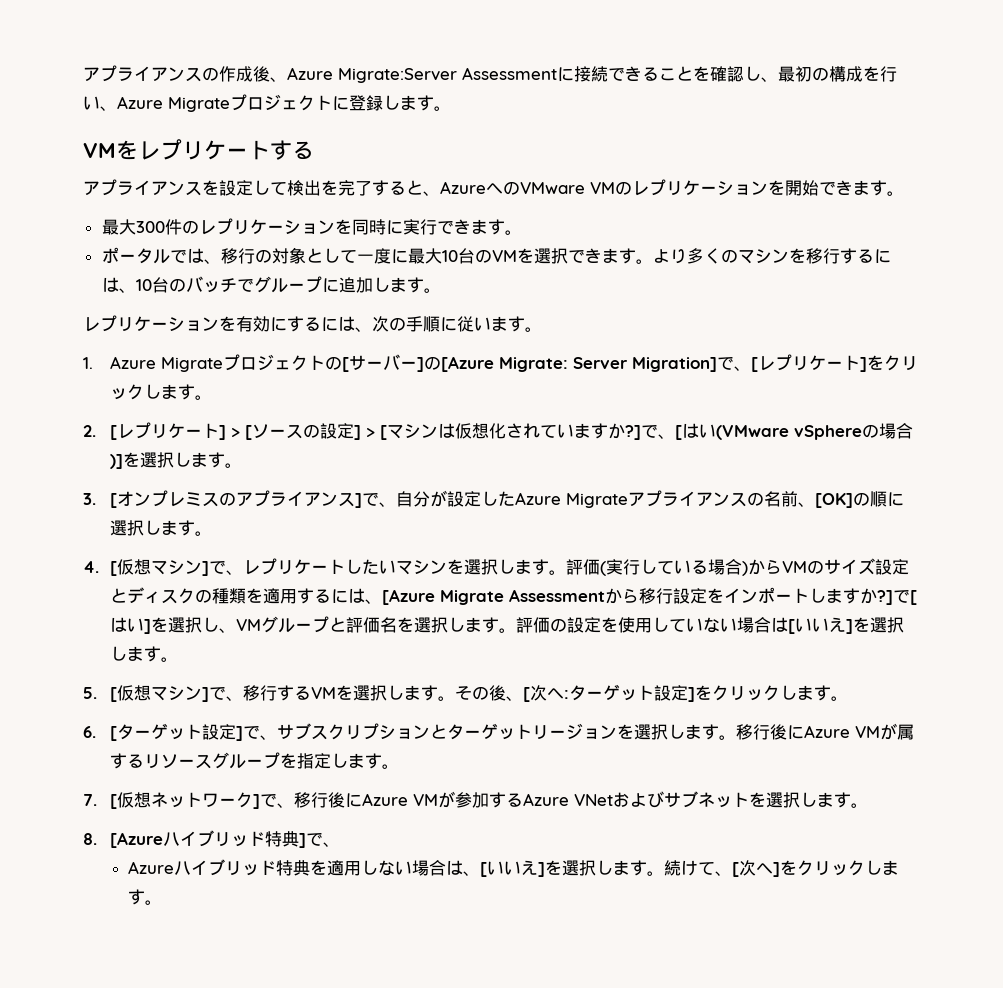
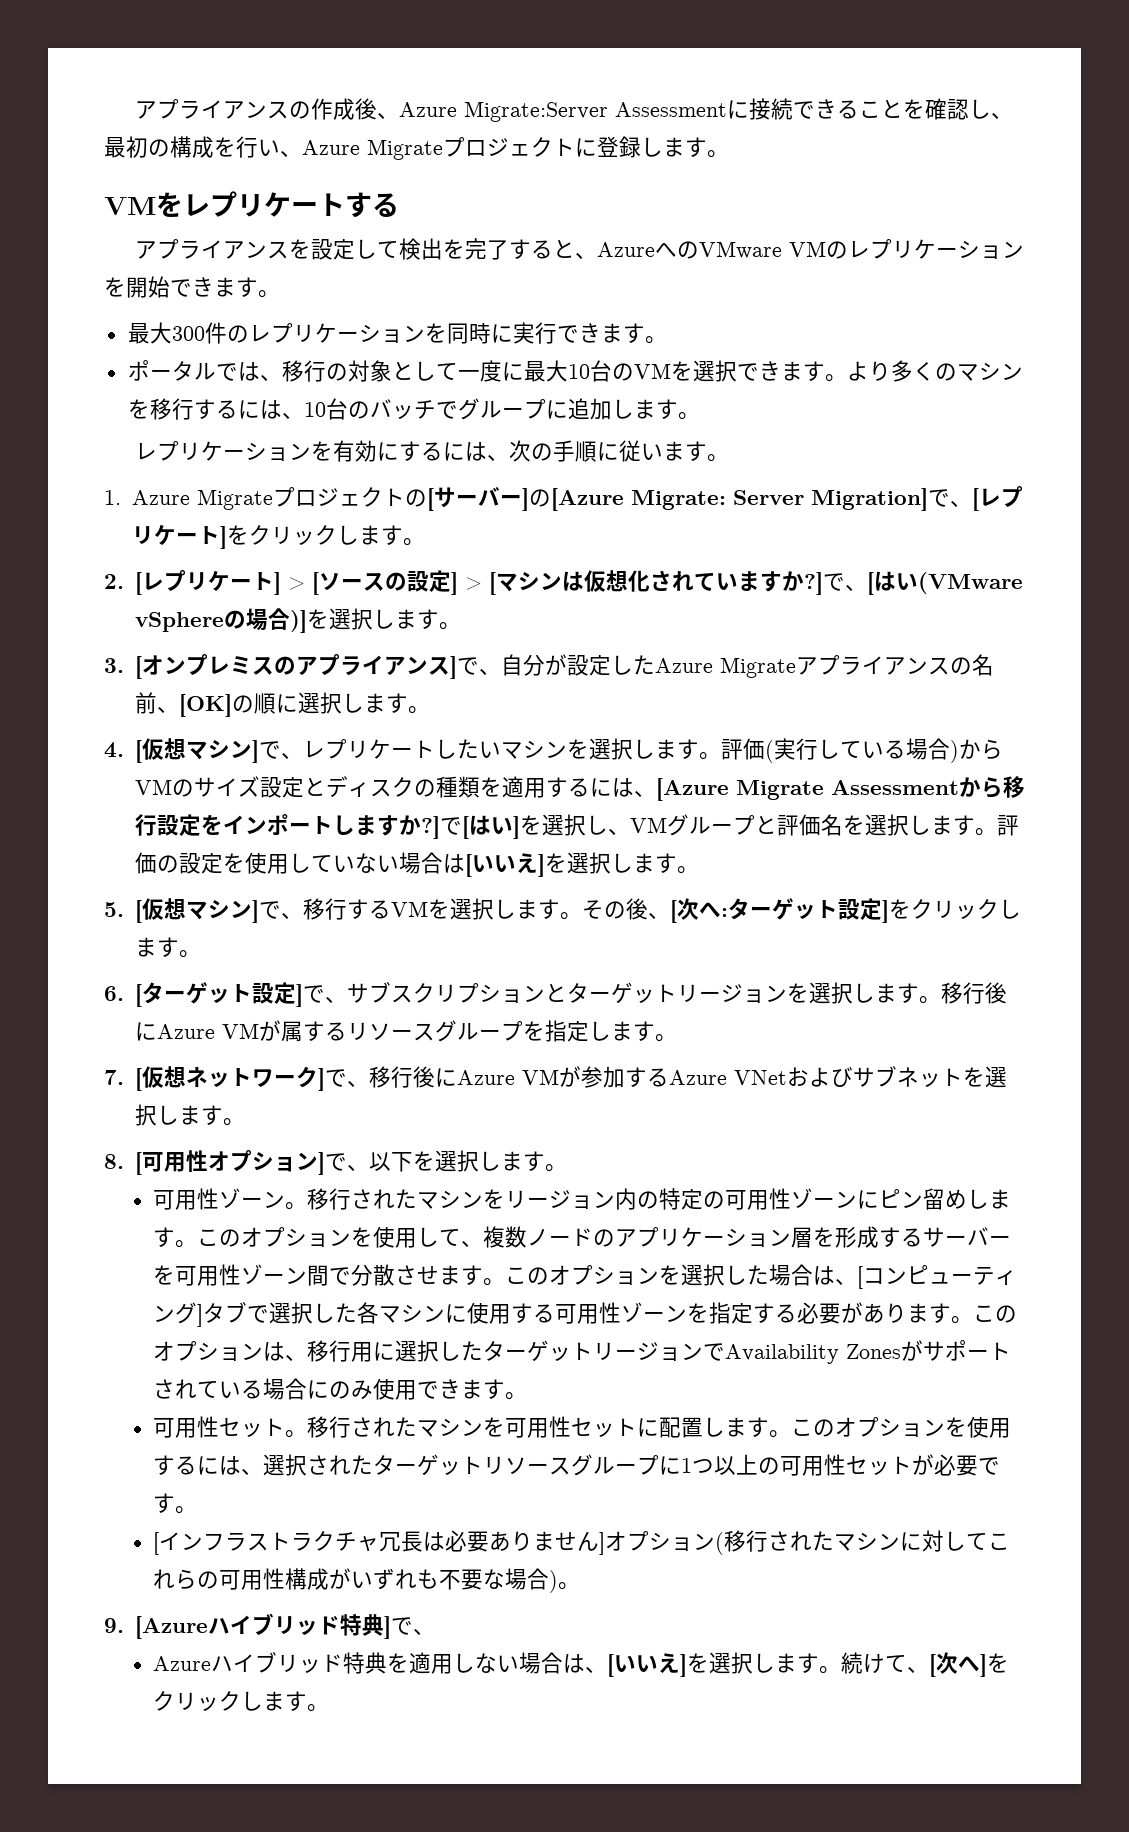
- 8. [Azureハイブリッド特典]で、
+ 8. [可用性オプション]で、以下を選択します。
+ 可用性ゾーン。移行されたマシンをリージョン内の特定の可用性ゾーンにピン留めします。このオプションを使用して、複数ノードのアプリケーション層を形成するサーバーを可用性ゾーン間で分散させます。このオプションを選択した場合は、[コンピューティング]タブで選択した各マシンに使用する可用性ゾーンを指定する必要があります。このオプションは、移行用に選択したターゲットリージョンでAvailability Zonesがサポートされている場合にのみ使用できます。
+ 可用性セット。移行されたマシンを可用性セットに配置します。このオプションを使用するには、選択されたターゲットリソースグループに1つ以上の可用性セットが必要です。
+ [インフラストラクチャ冗長は必要ありません]オプション(移行されたマシンに対してこれらの可用性構成がいずれも不要な場合)。
+ 9. [Azureハイブリッド特典]で、

